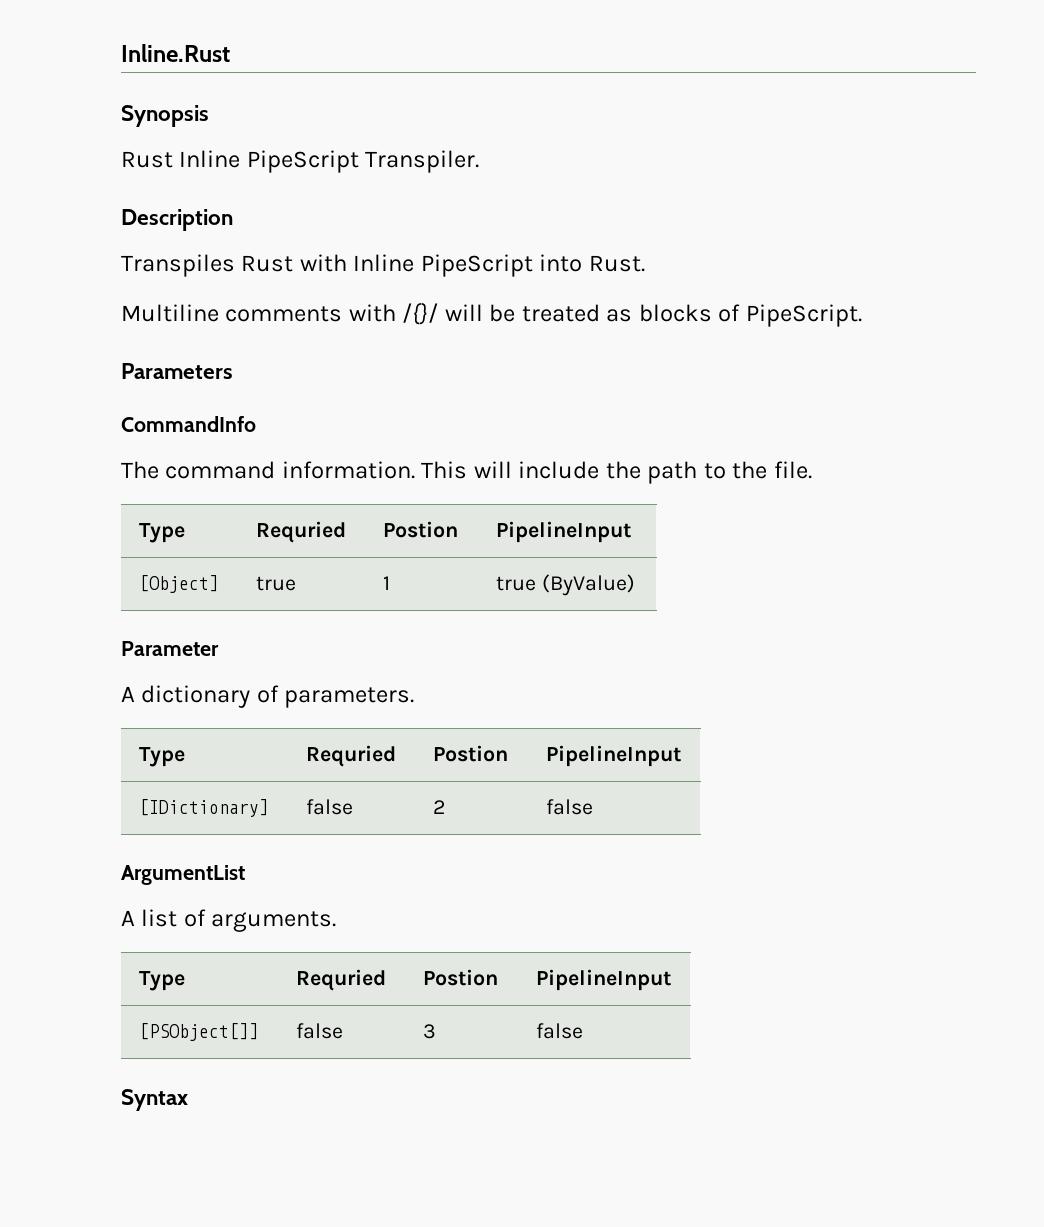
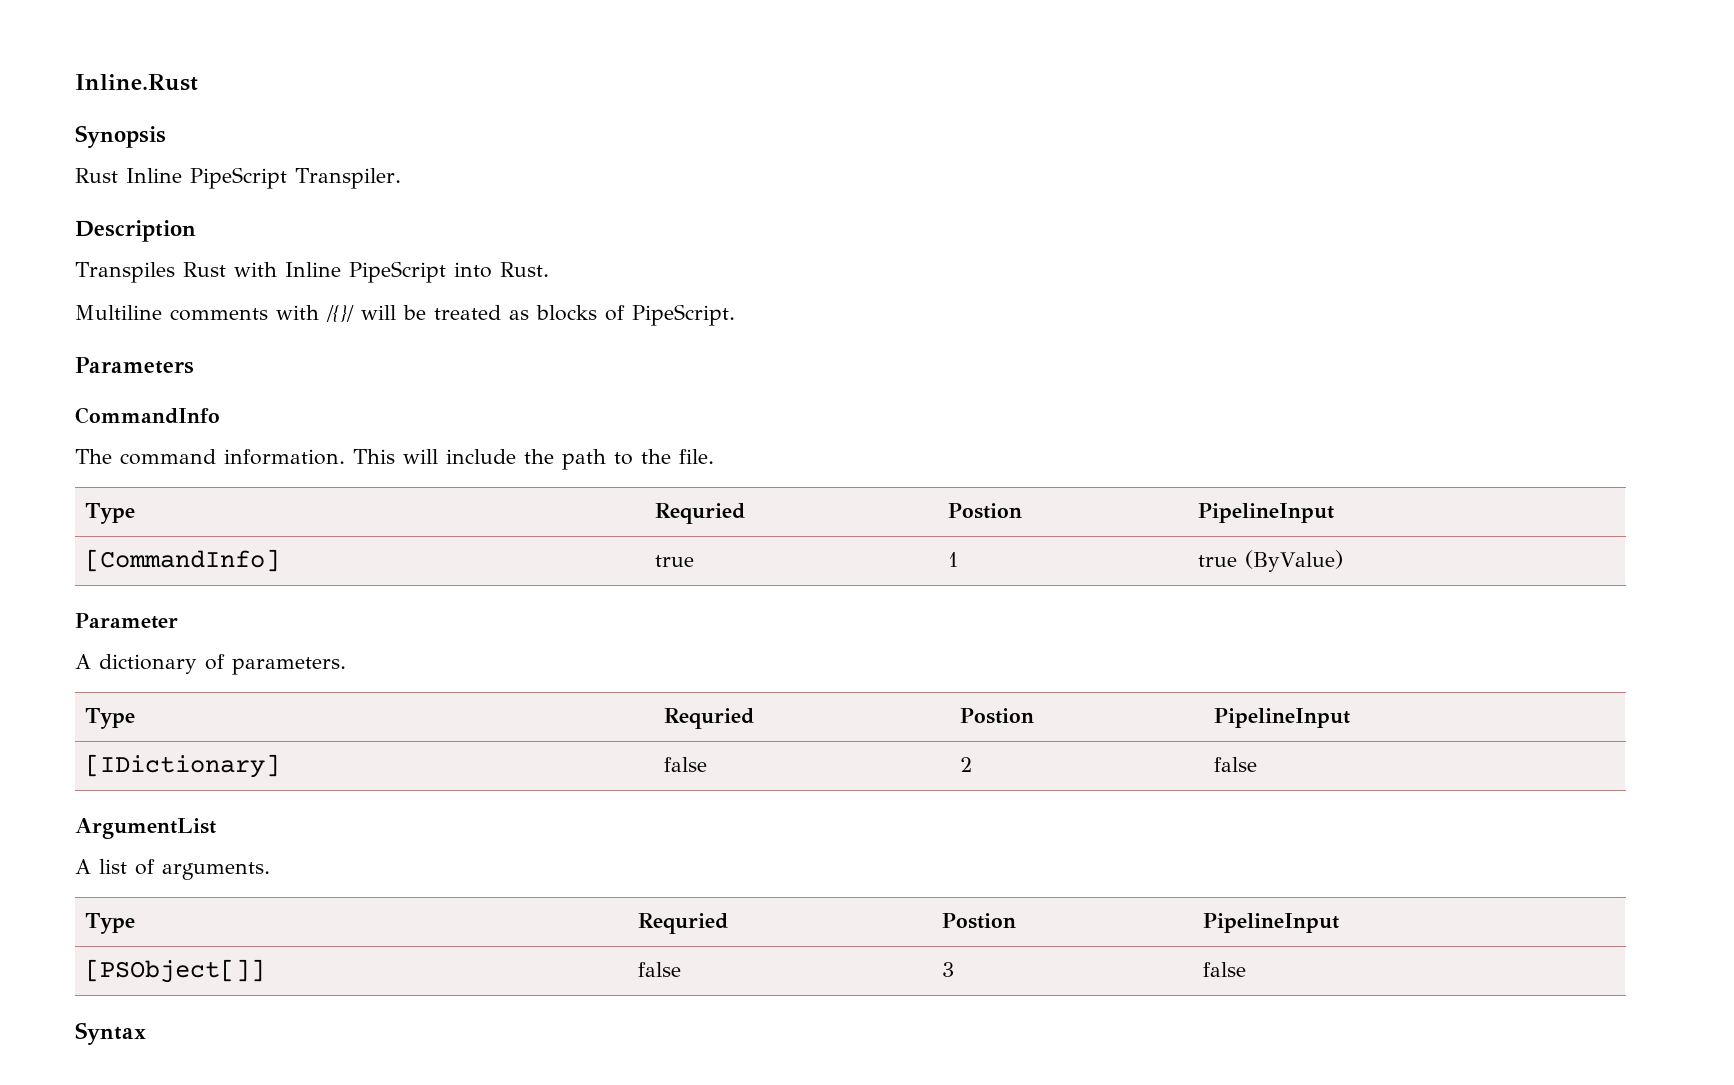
- [Object] | true | 1 | true (ByValue)
+ [CommandInfo] | true | 1 | true (ByValue)

